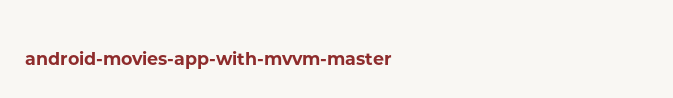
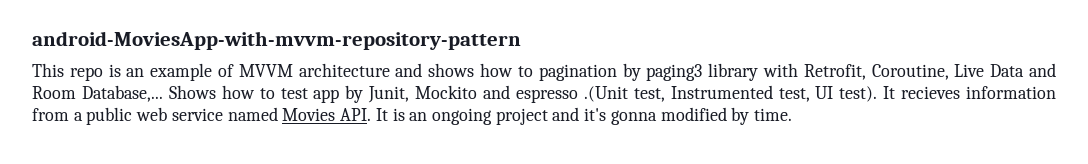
- android-movies-app-with-mvvm-master
+ android-MoviesApp-with-mvvm-repository-pattern
+ This repo is an example of MVVM architecture and shows how to pagination by paging3 library with Retrofit, Coroutine, Live Data and Room Database,... Shows how to test app by Junit, Mockito and espresso .(Unit test, Instrumented test, UI test). It recieves information from a public web service named Movies API. It is an ongoing project and it's gonna modified by time.

